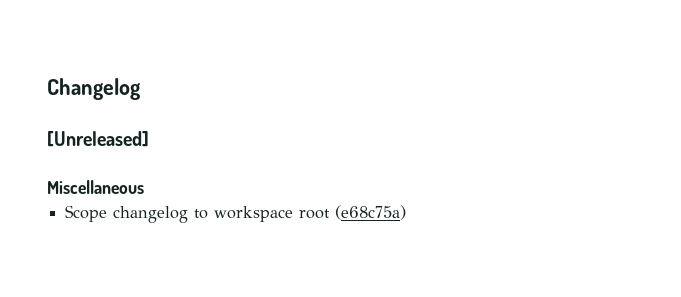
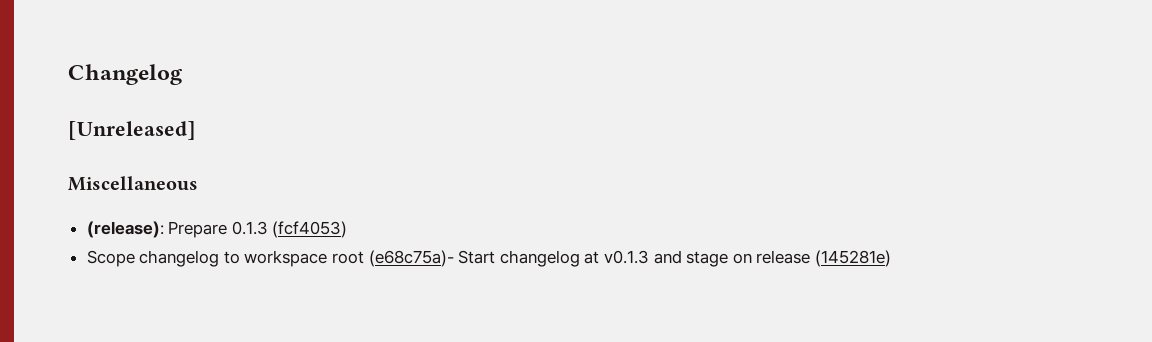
+ (release): Prepare 0.1.3 (fcf4053)
- Scope changelog to workspace root (e68c75a)
+ Scope changelog to workspace root (e68c75a)- Start changelog at v0.1.3 and stage on release (145281e)

